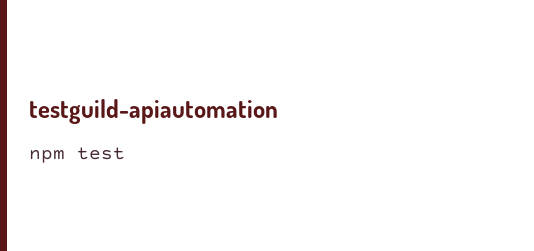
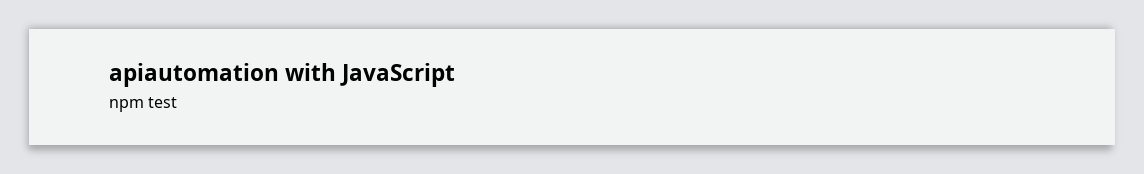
- testguild-apiautomation
+ apiautomation with JavaScript

